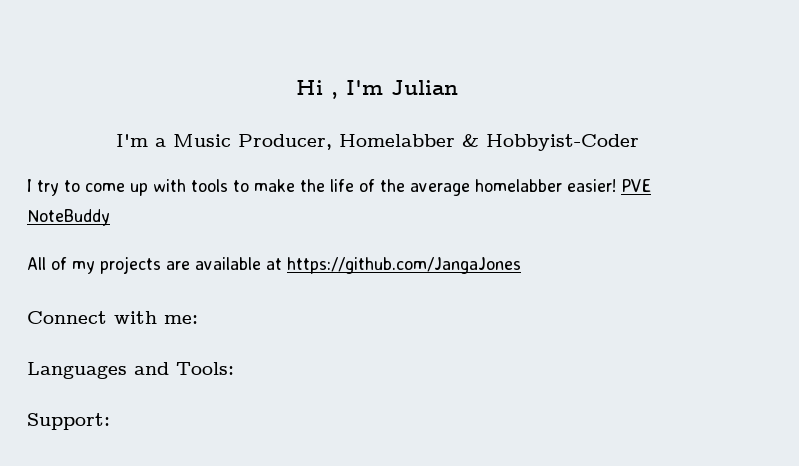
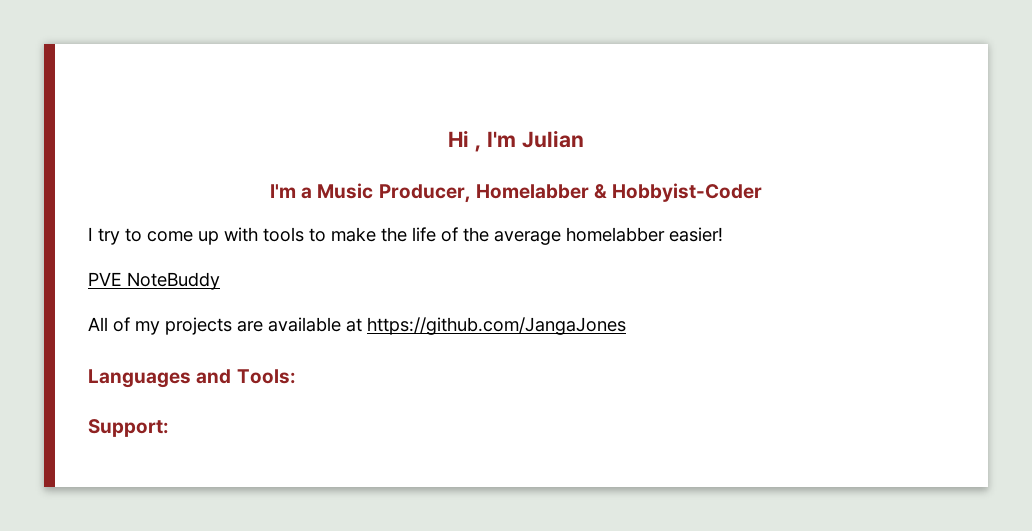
- I try to come up with tools to make the life of the average homelabber easier! PVE NoteBuddy
+ I try to come up with tools to make the life of the average homelabber easier!
+ PVE NoteBuddy
- Connect with me:

